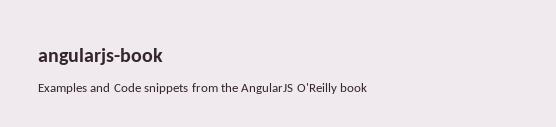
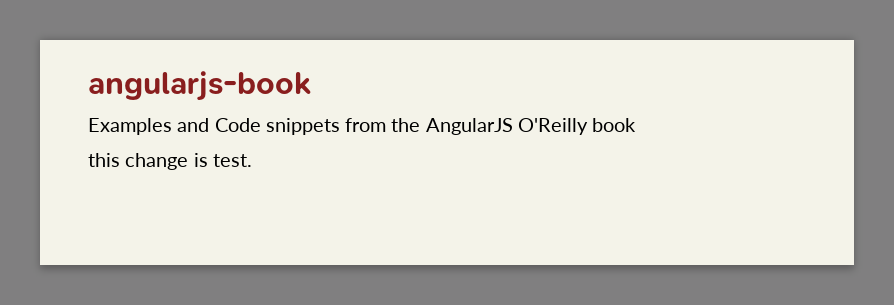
+ this change is test.

